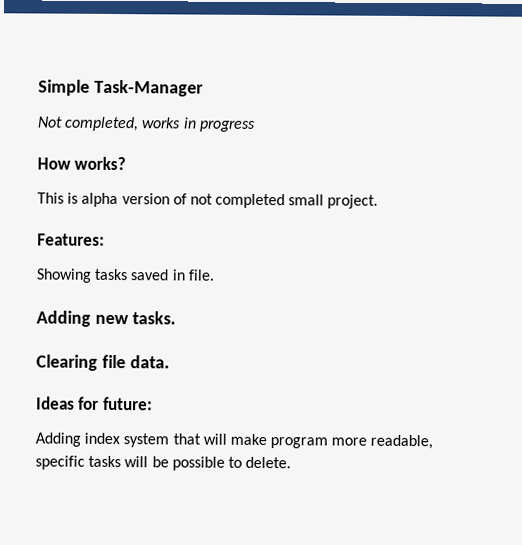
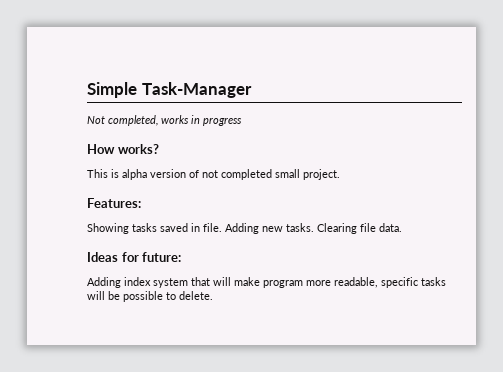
- Showing tasks saved in file.
- Adding new tasks.
- Clearing file data.
+ Showing tasks saved in file. Adding new tasks. Clearing file data.

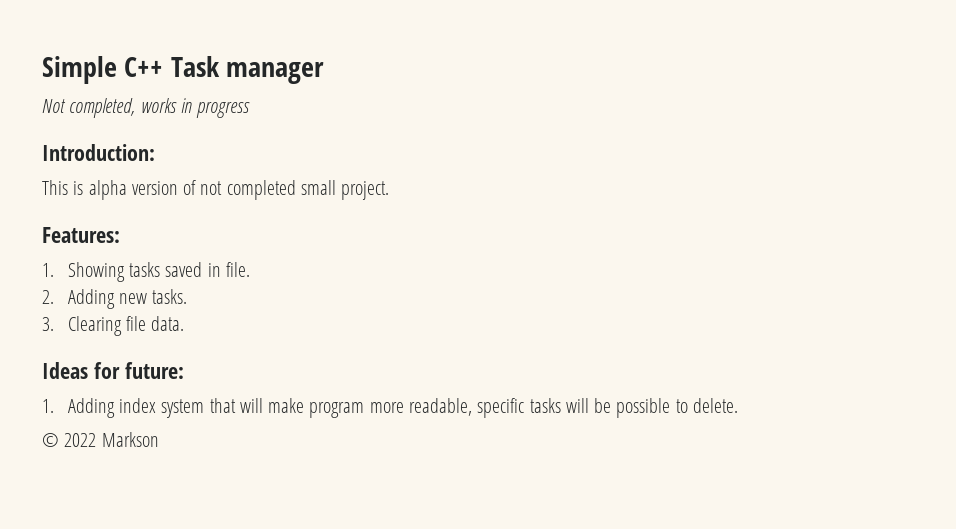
- Simple Task-Manager
+ Simple C++ Task manager
- How works?
+ Introduction:
- Showing tasks saved in file. Adding new tasks. Clearing file data.
+ 1. Showing tasks saved in file.
+ 2. Adding new tasks.
+ 3. Clearing file data.
- Adding index system that will make program more readable, specific tasks will be possible to delete.
+ 1. Adding index system that will make program more readable, specific tasks will be possible to delete.
+ © 2022 Markson

